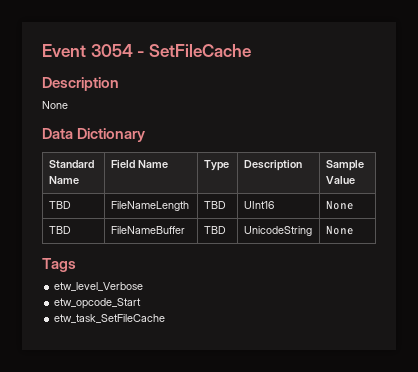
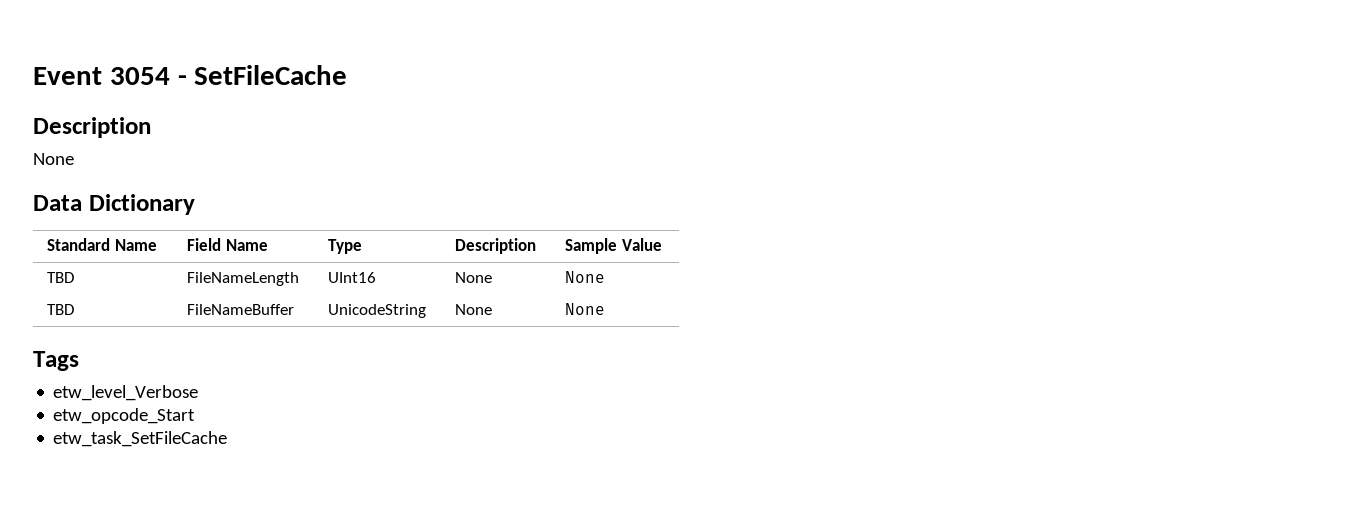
- TBD | FileNameLength | TBD | UInt16 | None
+ TBD | FileNameLength | UInt16 | None | None
- TBD | FileNameBuffer | TBD | UnicodeString | None
+ TBD | FileNameBuffer | UnicodeString | None | None

